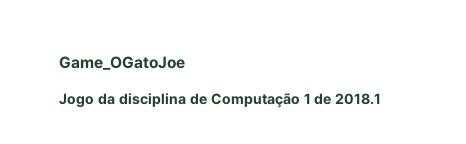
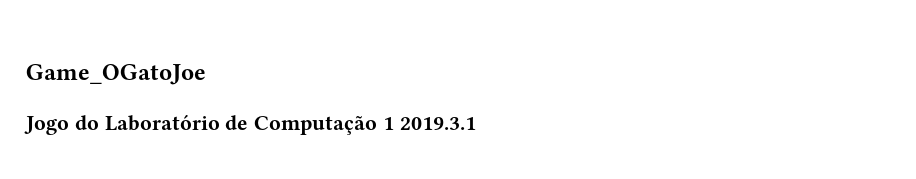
- Jogo da disciplina de Computação 1 de 2018.1
+ Jogo do Laboratório de Computação 1 2019.3.1

